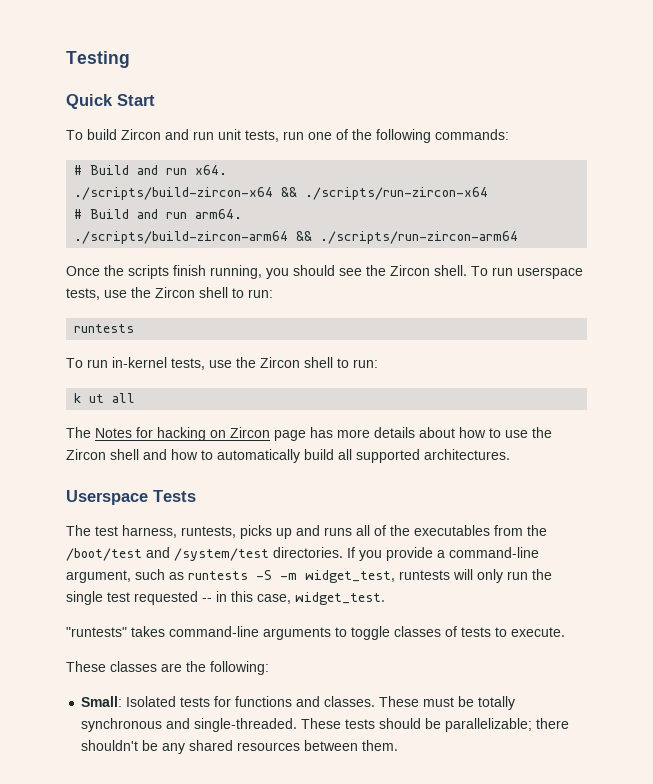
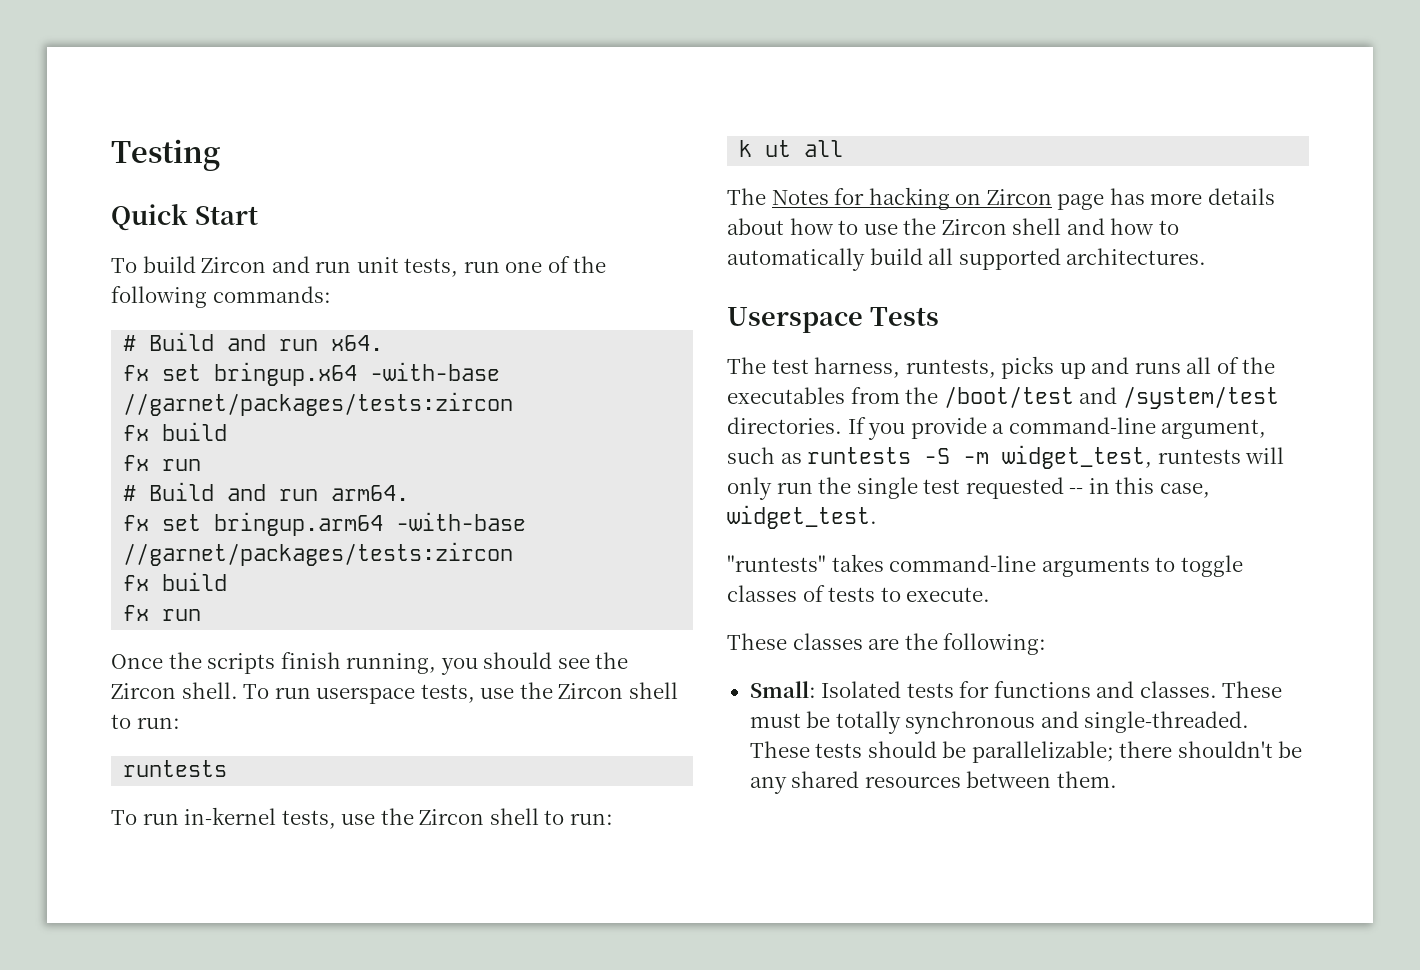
- ./scripts/build-zircon-x64 && ./scripts/run-zircon-x64
+ fx set bringup.x64 -with-base //garnet/packages/tests:zircon
+ fx build
+ fx run
- ./scripts/build-zircon-arm64 && ./scripts/run-zircon-arm64
+ fx set bringup.arm64 -with-base //garnet/packages/tests:zircon
+ fx build
+ fx run

